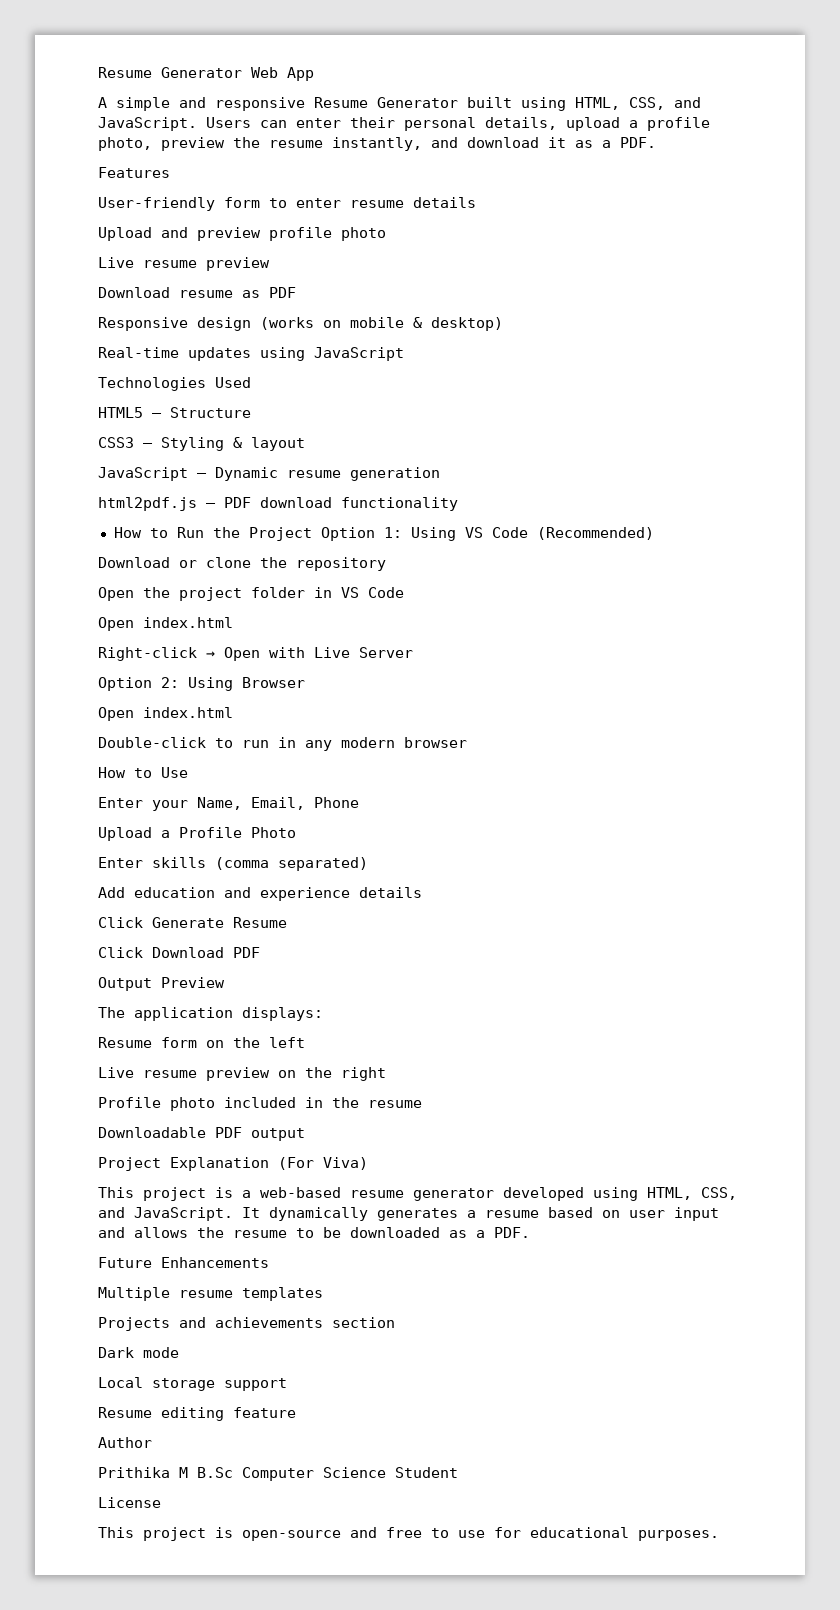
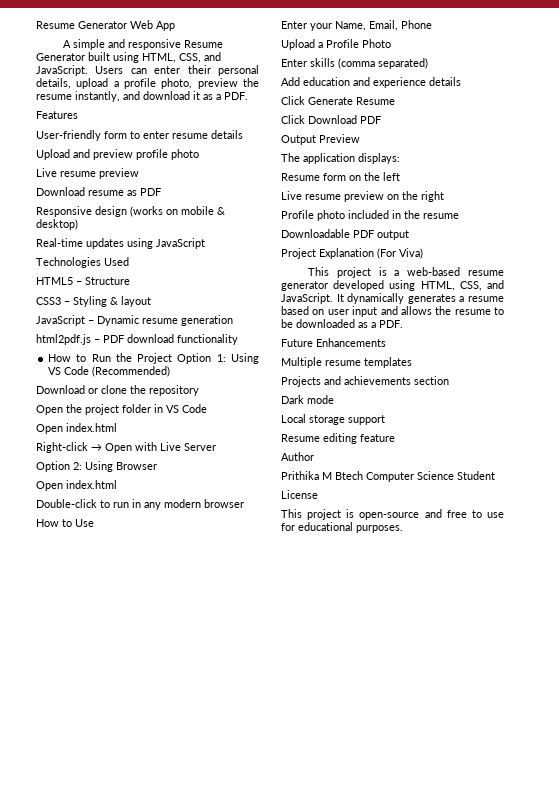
- Prithika M B.Sc Computer Science Student
+ Prithika M Btech Computer Science Student

